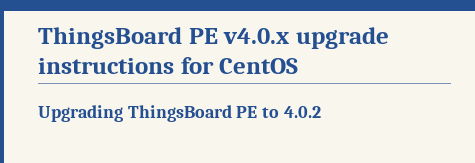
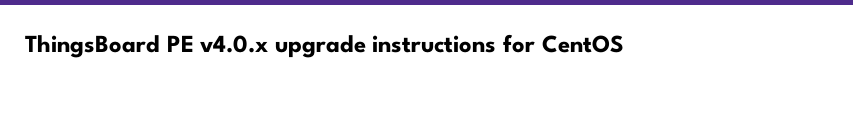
- Upgrading ThingsBoard PE to 4.0.2

